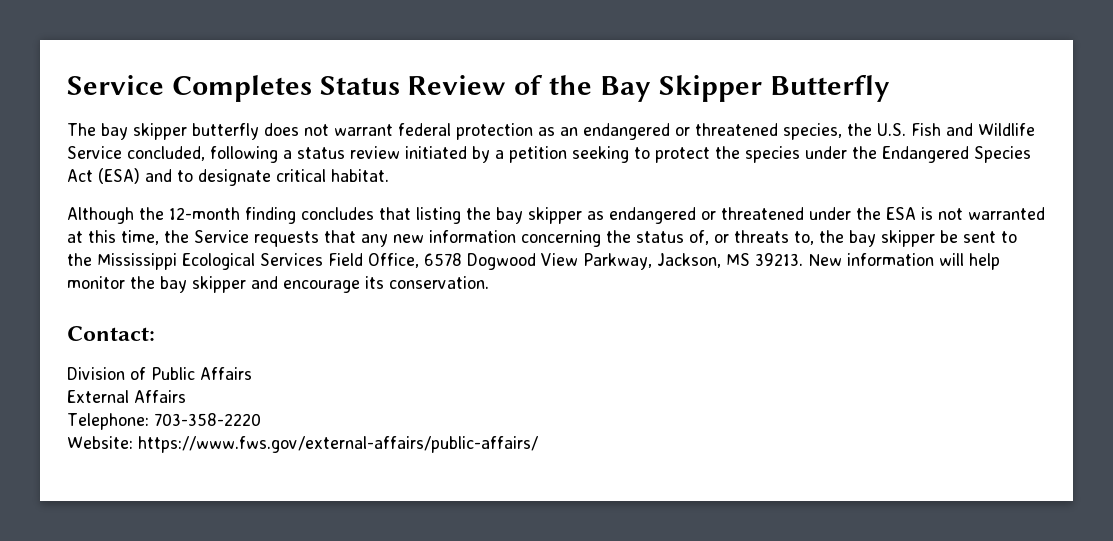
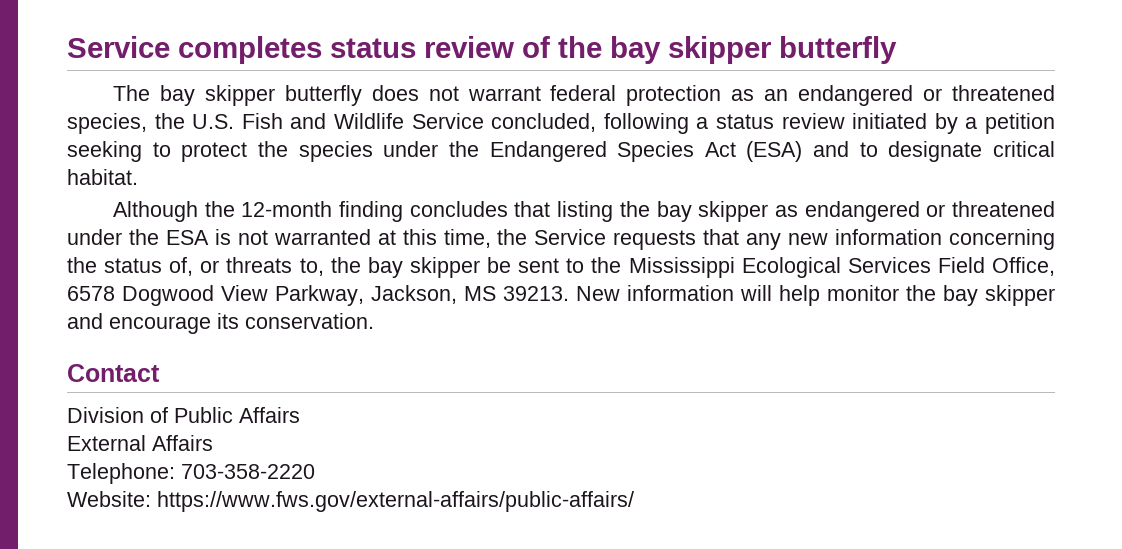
- Service Completes Status Review of the Bay Skipper Butterfly
+ Service completes status review of the bay skipper butterfly
- Contact:
+ Contact

